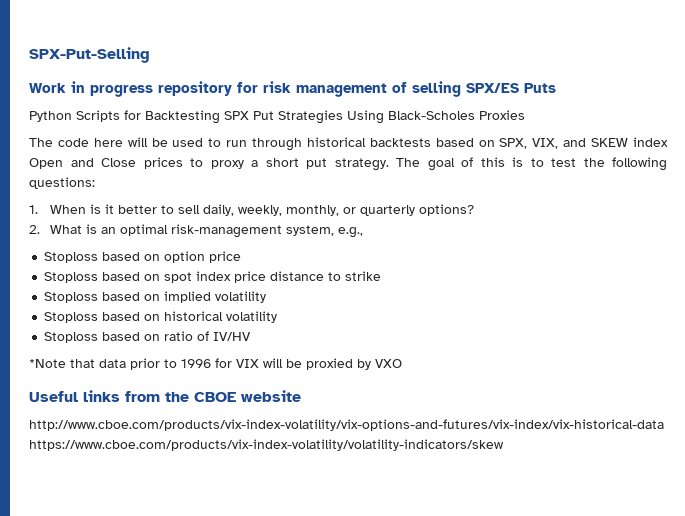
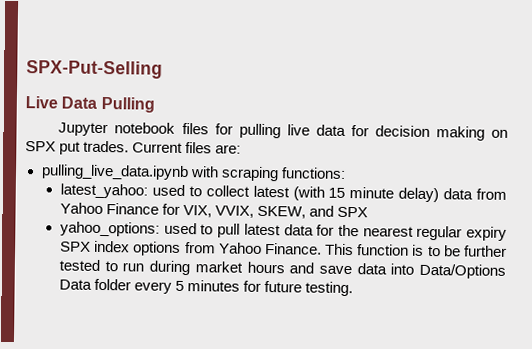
- Work in progress repository for risk management of selling SPX/ES Puts
- Python Scripts for Backtesting SPX Put Strategies Using Black-Scholes Proxies
- The code here will be used to run through historical backtests based on SPX, VIX, and SKEW index Open and Close prices to proxy a short put strategy. The goal of this is to test the following questions:
- 1. When is it better to sell daily, weekly, monthly, or quarterly options?
- 2. What is an optimal risk-management system, e.g.,
- Stoploss based on option price
- Stoploss based on spot index price distance to strike
- Stoploss based on implied volatility
- Stoploss based on historical volatility
- Stoploss based on ratio of IV/HV
- *Note that data prior to 1996 for VIX will be proxied by VXO
- Useful links from the CBOE website
- http://www.cboe.com/products/vix-index-volatility/vix-options-and-futures/vix-index/vix-historical-data https://www.cboe.com/products/vix-index-volatility/volatility-indicators/skew
+ Live Data Pulling
+ Jupyter notebook files for pulling live data for decision making on SPX put trades. Current files are:
+ pulling_live_data.ipynb with scraping functions:
+ latest_yahoo: used to collect latest (with 15 minute delay) data from Yahoo Finance for VIX, VVIX, SKEW, and SPX
+ yahoo_options: used to pull latest data for the nearest regular expiry SPX index options from Yahoo Finance. This function is to be further tested to run during market hours and save data into Data/Options Data folder every 5 minutes for future testing.

